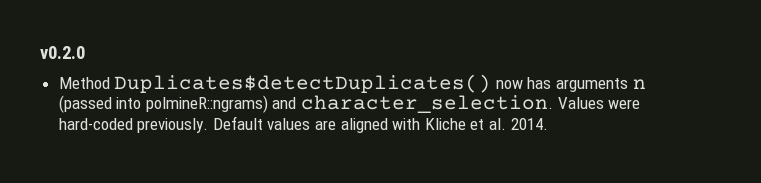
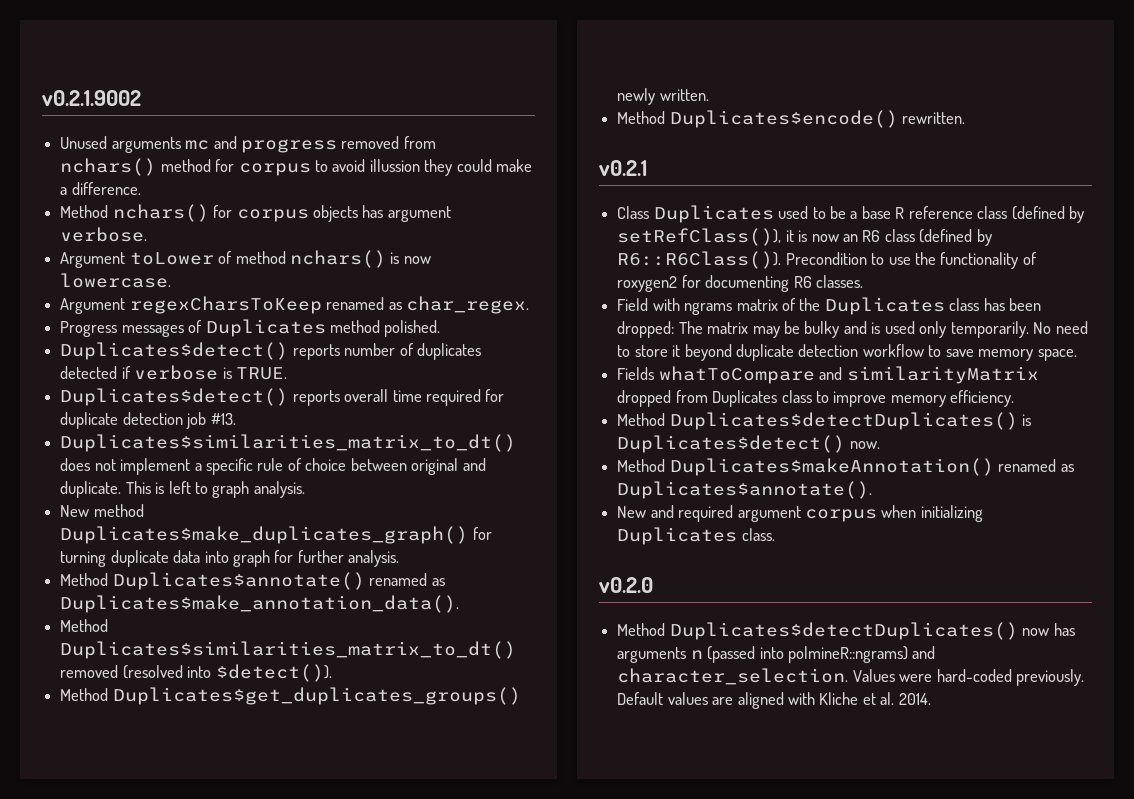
+ v0.2.1.9002
+ Unused arguments mc and progress removed from nchars() method for corpus to avoid illussion they could make a difference.
+ Method nchars() for corpus objects has argument verbose.
+ Argument toLower of method nchars() is now lowercase.
+ Argument regexCharsToKeep renamed as char_regex.
+ Progress messages of Duplicates method polished.
+ Duplicates$detect() reports number of duplicates detected if verbose is TRUE.
+ Duplicates$detect() reports overall time required for duplicate detection job #13.
+ Duplicates$similarities_matrix_to_dt() does not implement a specific rule of choice between original and duplicate. This is left to graph analysis.
+ New method Duplicates$make_duplicates_graph() for turning duplicate data into graph for further analysis.
+ Method Duplicates$annotate() renamed as Duplicates$make_annotation_data().
+ Method Duplicates$similarities_matrix_to_dt() removed (resolved into $detect()).
+ Method Duplicates$get_duplicates_groups() newly written.
+ Method Duplicates$encode() rewritten.
+ v0.2.1
+ Class Duplicates used to be a base R reference class (defined by setRefClass()), it is now an R6 class (defined by R6::R6Class()). Precondition to use the functionality of roxygen2 for documenting R6 classes.
+ Field with ngrams matrix of the Duplicates class has been dropped: The matrix may be bulky and is used only temporarily. No need to store it beyond duplicate detection workflow to save memory space.
+ Fields whatToCompare and similarityMatrix dropped from Duplicates class to improve memory efficiency.
+ Method Duplicates$detectDuplicates() is Duplicates$detect() now.
+ Method Duplicates$makeAnnotation() renamed as Duplicates$annotate().
+ New and required argument corpus when initializing Duplicates class.

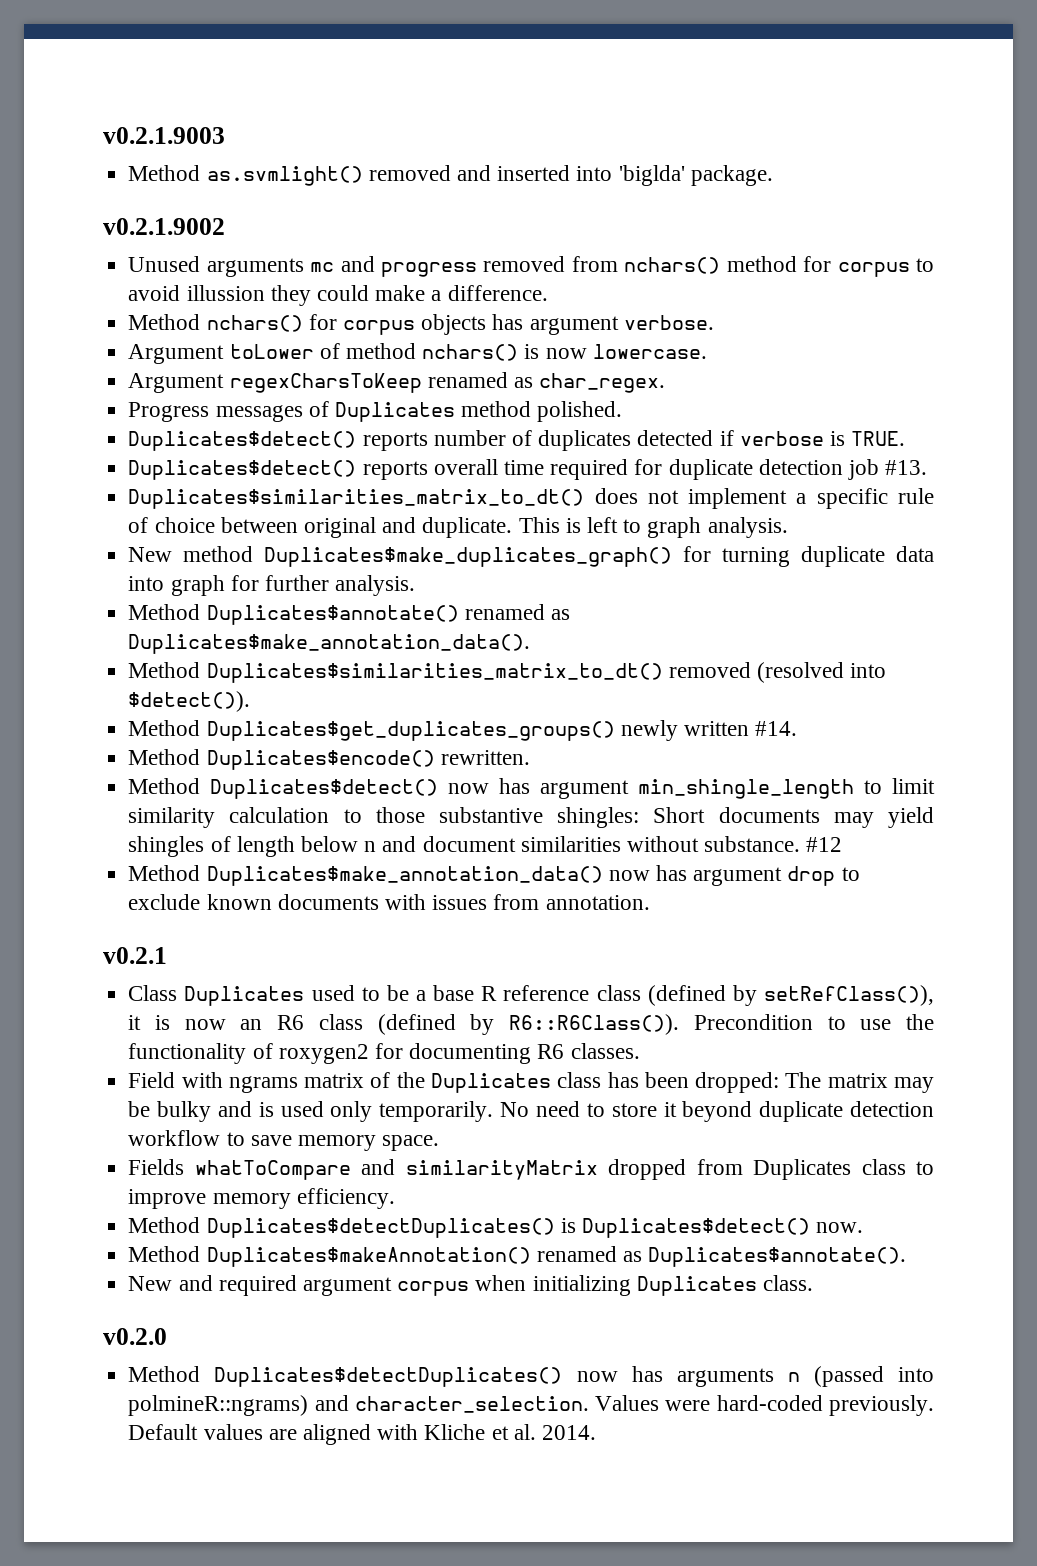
+ v0.2.1.9003
+ Method as.svmlight() removed and inserted into 'biglda' package.
- Method Duplicates$get_duplicates_groups() newly written.
+ Method Duplicates$get_duplicates_groups() newly written #14.
+ Method Duplicates$detect() now has argument min_shingle_length to limit similarity calculation to those substantive shingles: Short documents may yield shingles of length below n and document similarities without substance. #12
+ Method Duplicates$make_annotation_data() now has argument drop to exclude known documents with issues from annotation.

